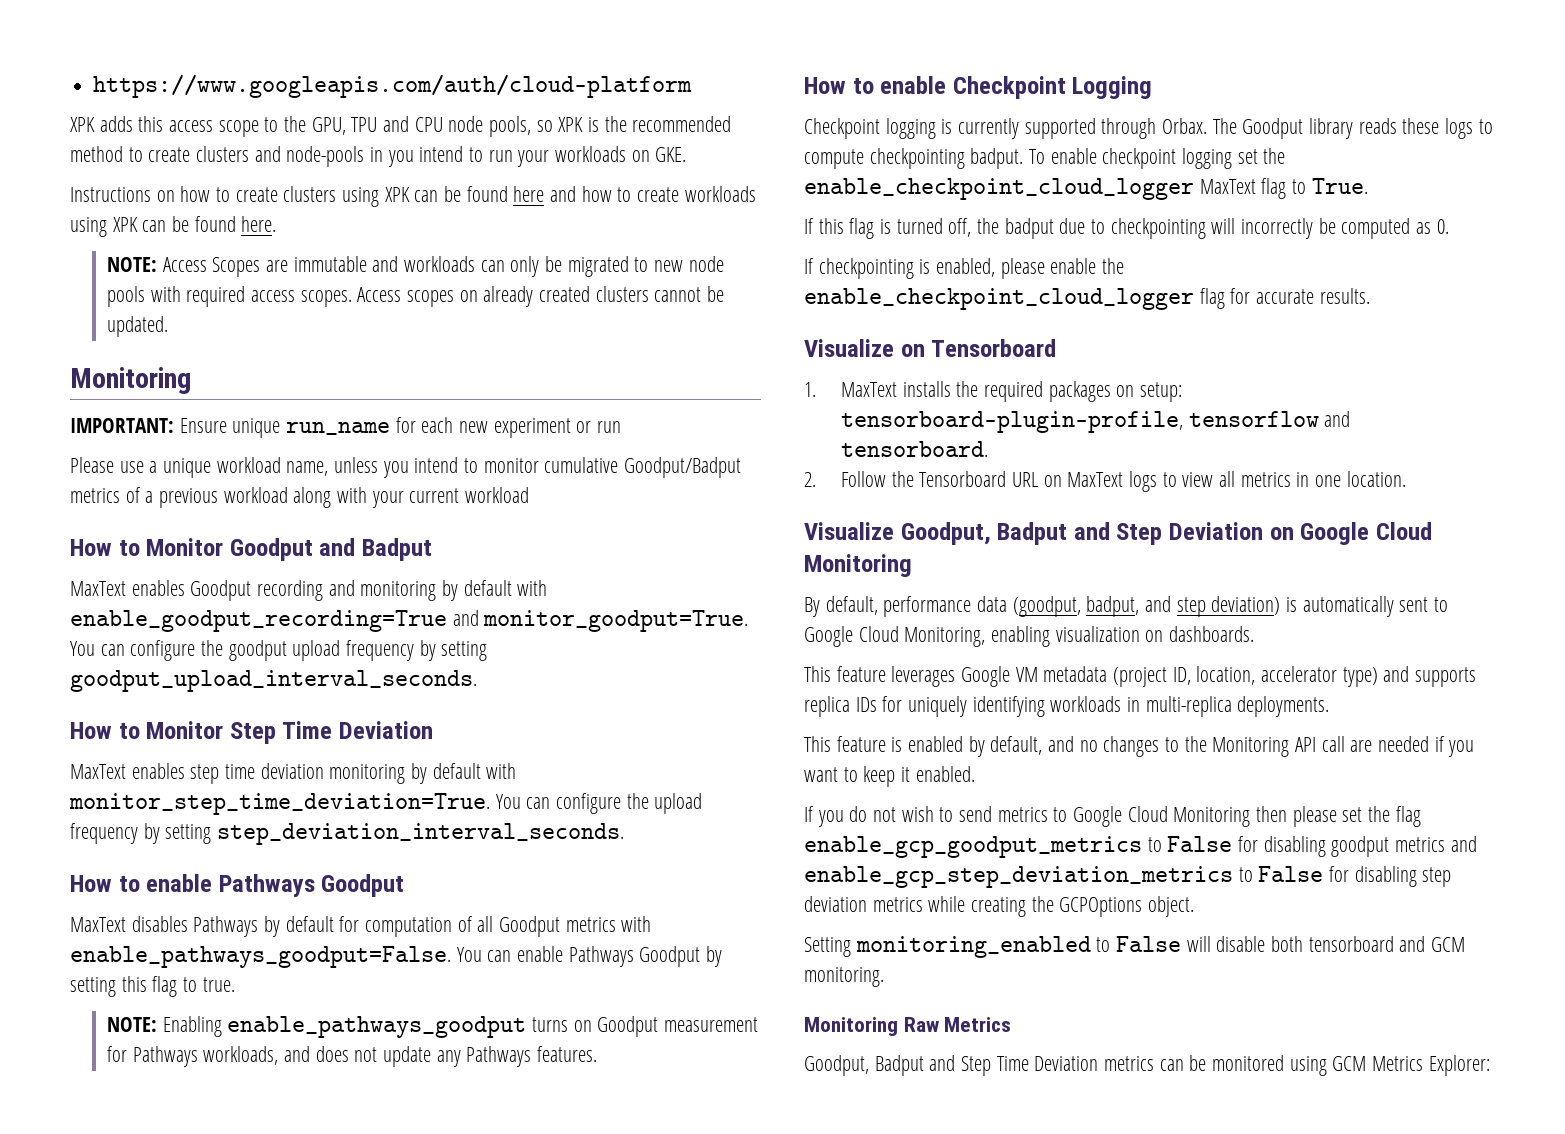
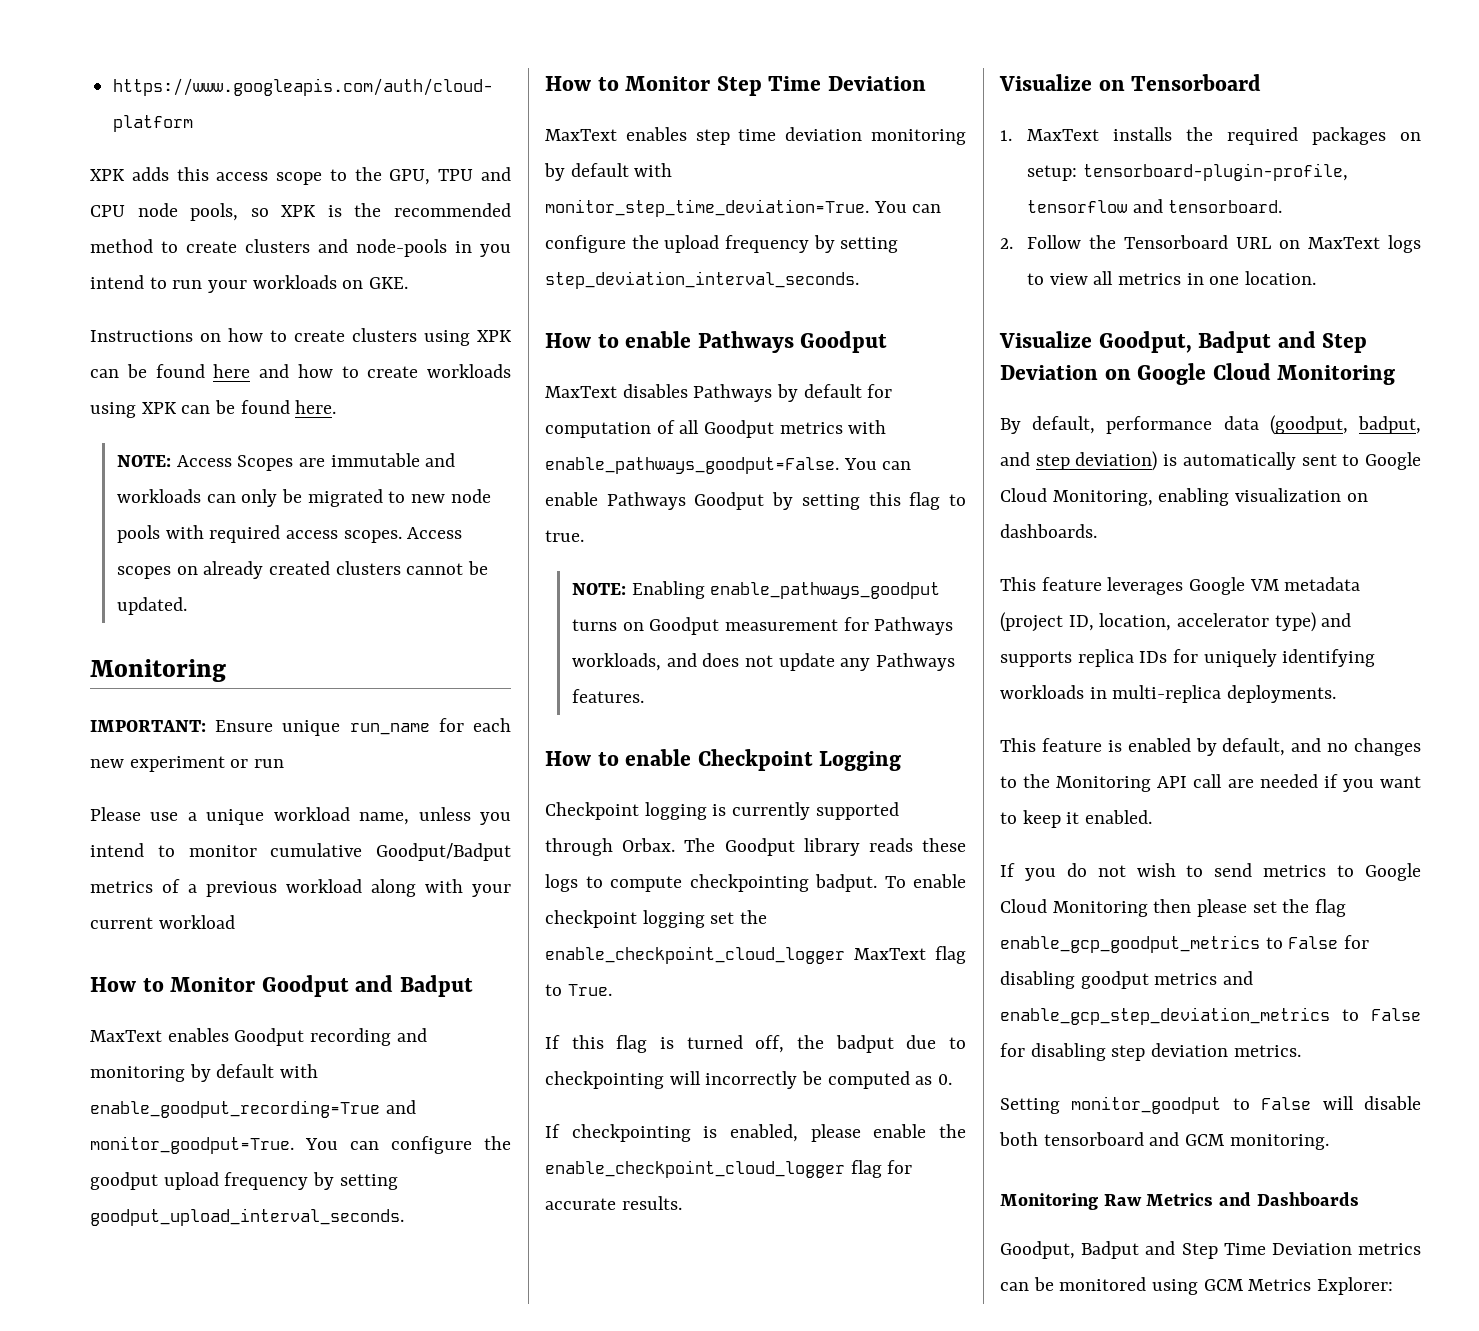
- If you do not wish to send metrics to Google Cloud Monitoring then please set the flag enable_gcp_goodput_metrics to False for disabling goodput metrics and enable_gcp_step_deviation_metrics to False for disabling step deviation metrics while creating the GCPOptions object.
+ If you do not wish to send metrics to Google Cloud Monitoring then please set the flag enable_gcp_goodput_metrics to False for disabling goodput metrics and enable_gcp_step_deviation_metrics to False for disabling step deviation metrics.
- Setting monitoring_enabled to False will disable both tensorboard and GCM monitoring.
+ Setting monitor_goodput to False will disable both tensorboard and GCM monitoring.
- Monitoring Raw Metrics
+ Monitoring Raw Metrics and Dashboards

